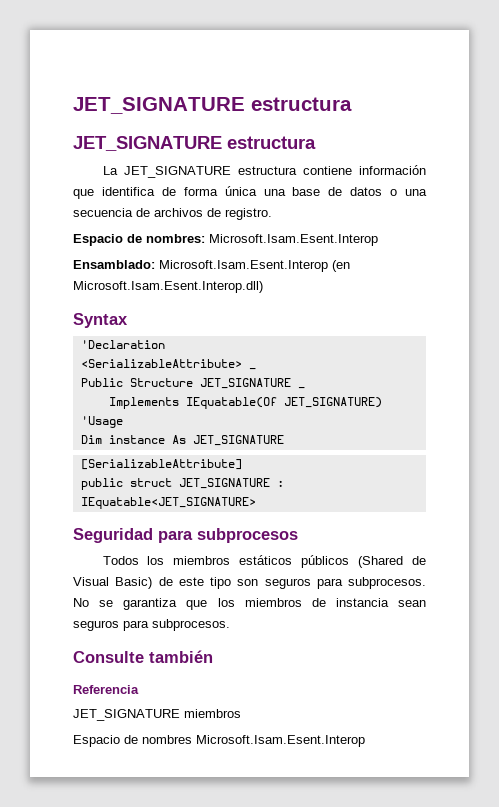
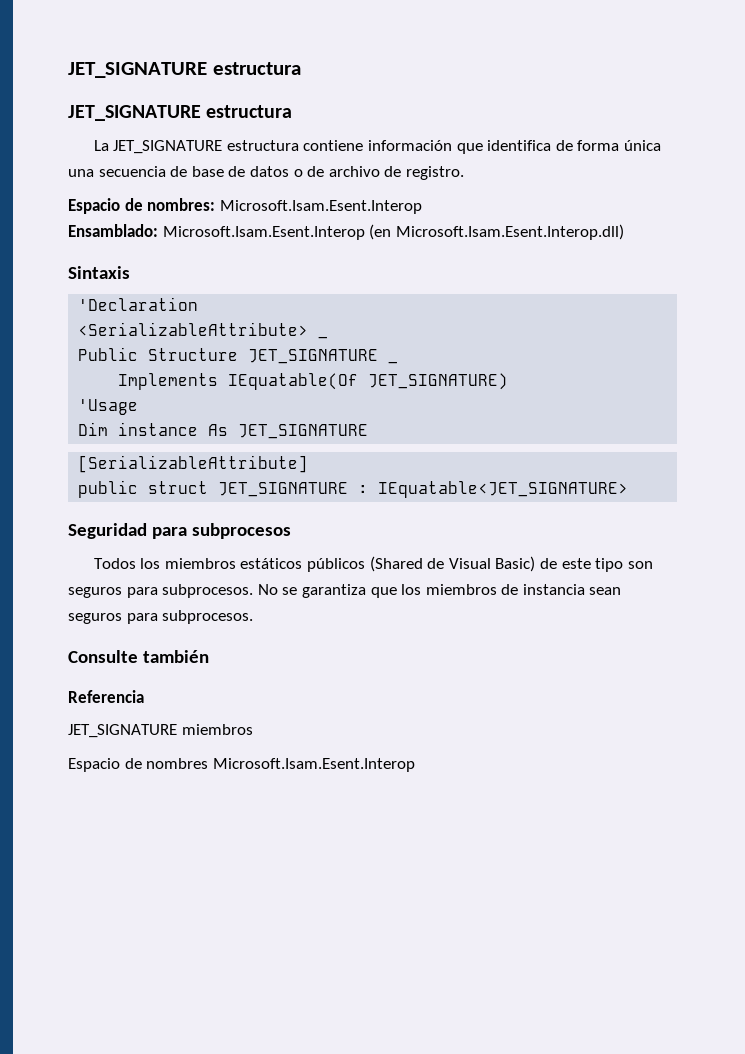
- La JET_SIGNATURE estructura contiene información que identifica de forma única una base de datos o una secuencia de archivos de registro.
+ La JET_SIGNATURE estructura contiene información que identifica de forma única una secuencia de base de datos o de archivo de registro.
- Syntax
+ Sintaxis

